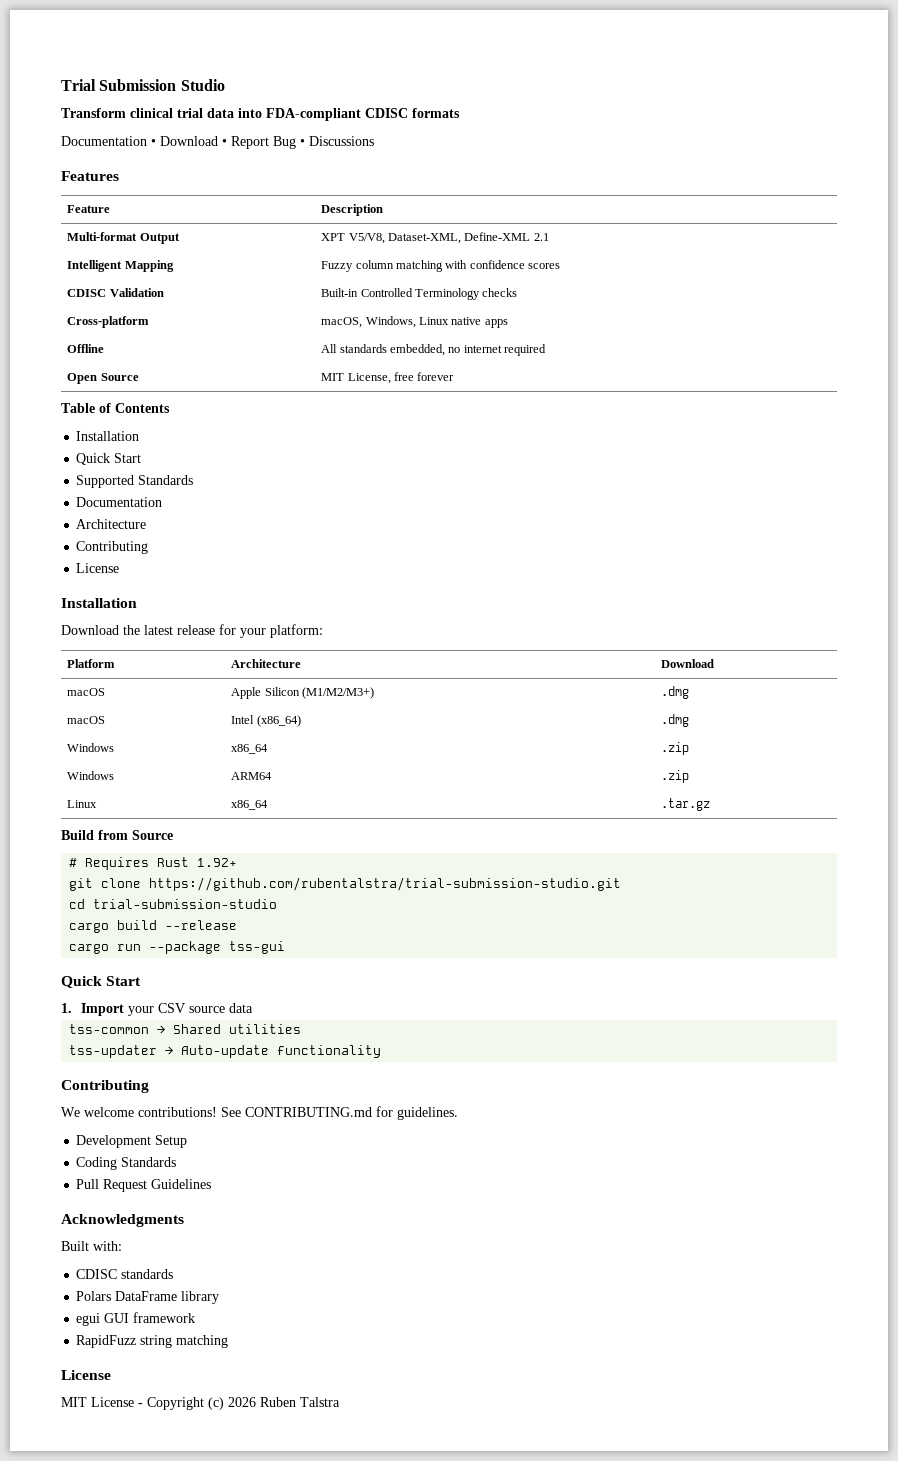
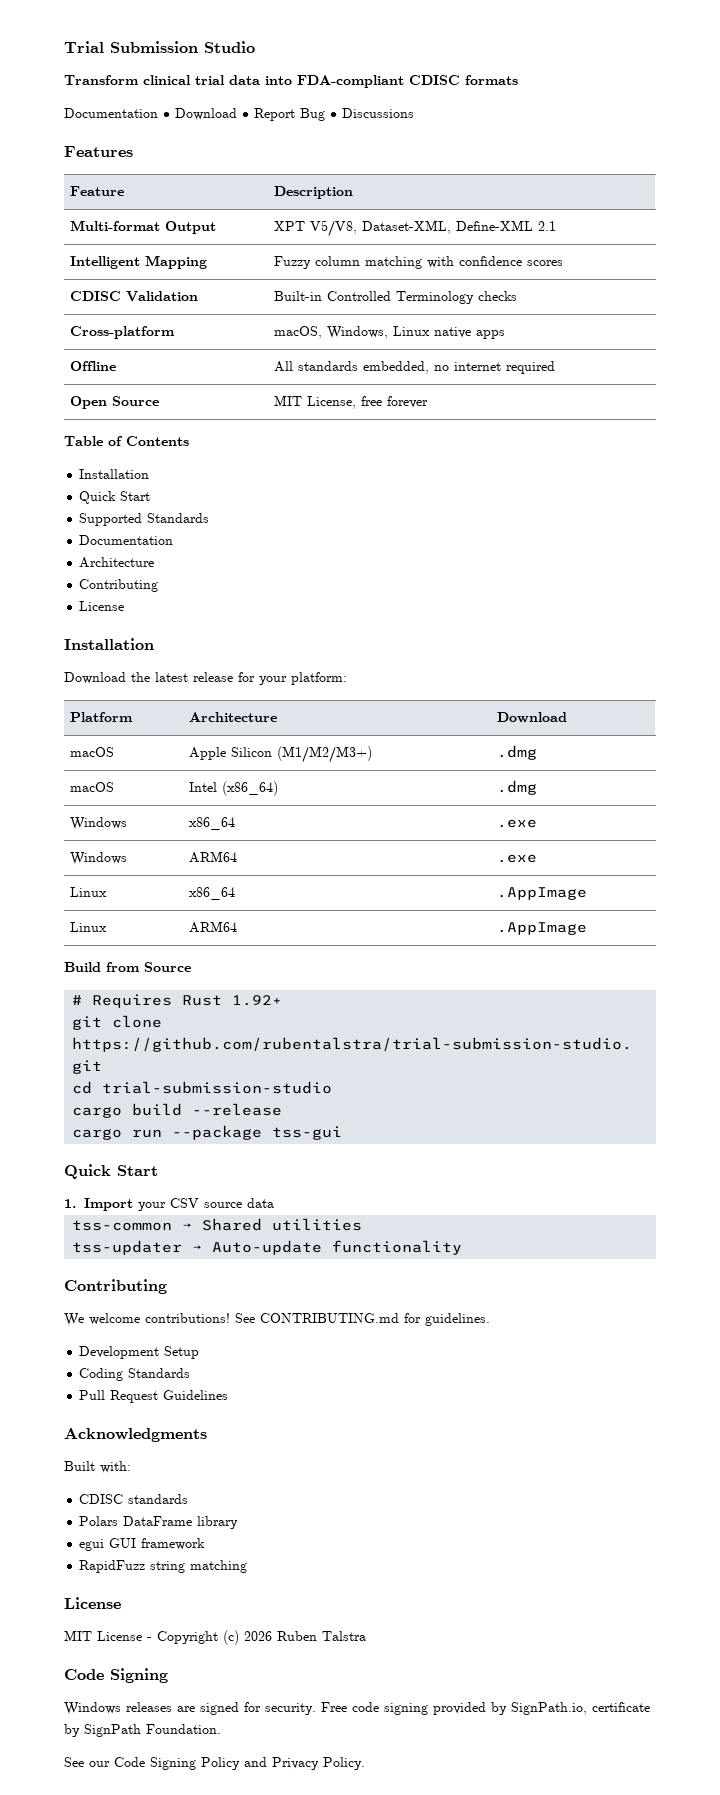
- Windows | x86_64 | .zip
+ Windows | x86_64 | .exe
- Windows | ARM64 | .zip
+ Windows | ARM64 | .exe
- Linux | x86_64 | .tar.gz
+ Linux | x86_64 | .AppImage
+ Linux | ARM64 | .AppImage
  MIT License - Copyright (c) 2026 Ruben Talstra
+ Code Signing
+ Windows releases are signed for security. Free code signing provided by SignPath.io, certificate by SignPath Foundation.
+ See our Code Signing Policy and Privacy Policy.

